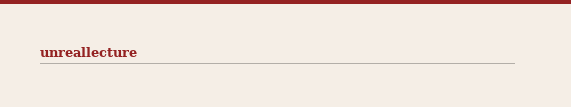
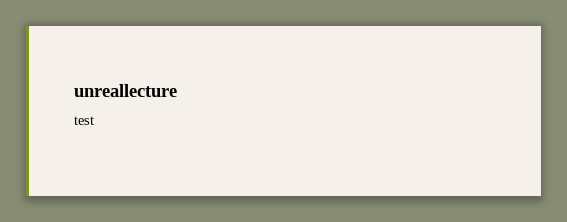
+ test

